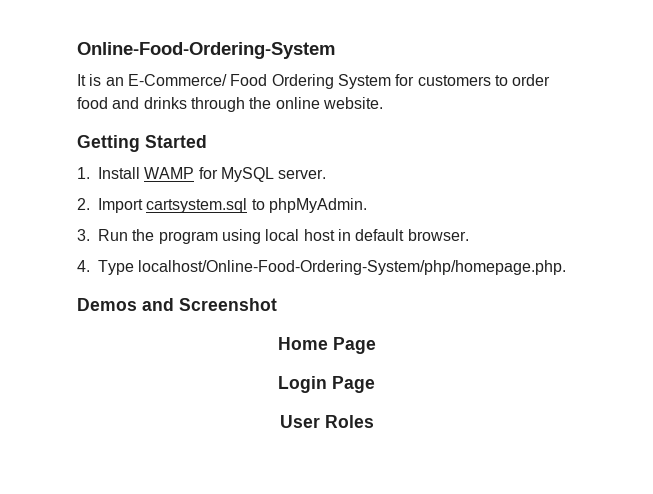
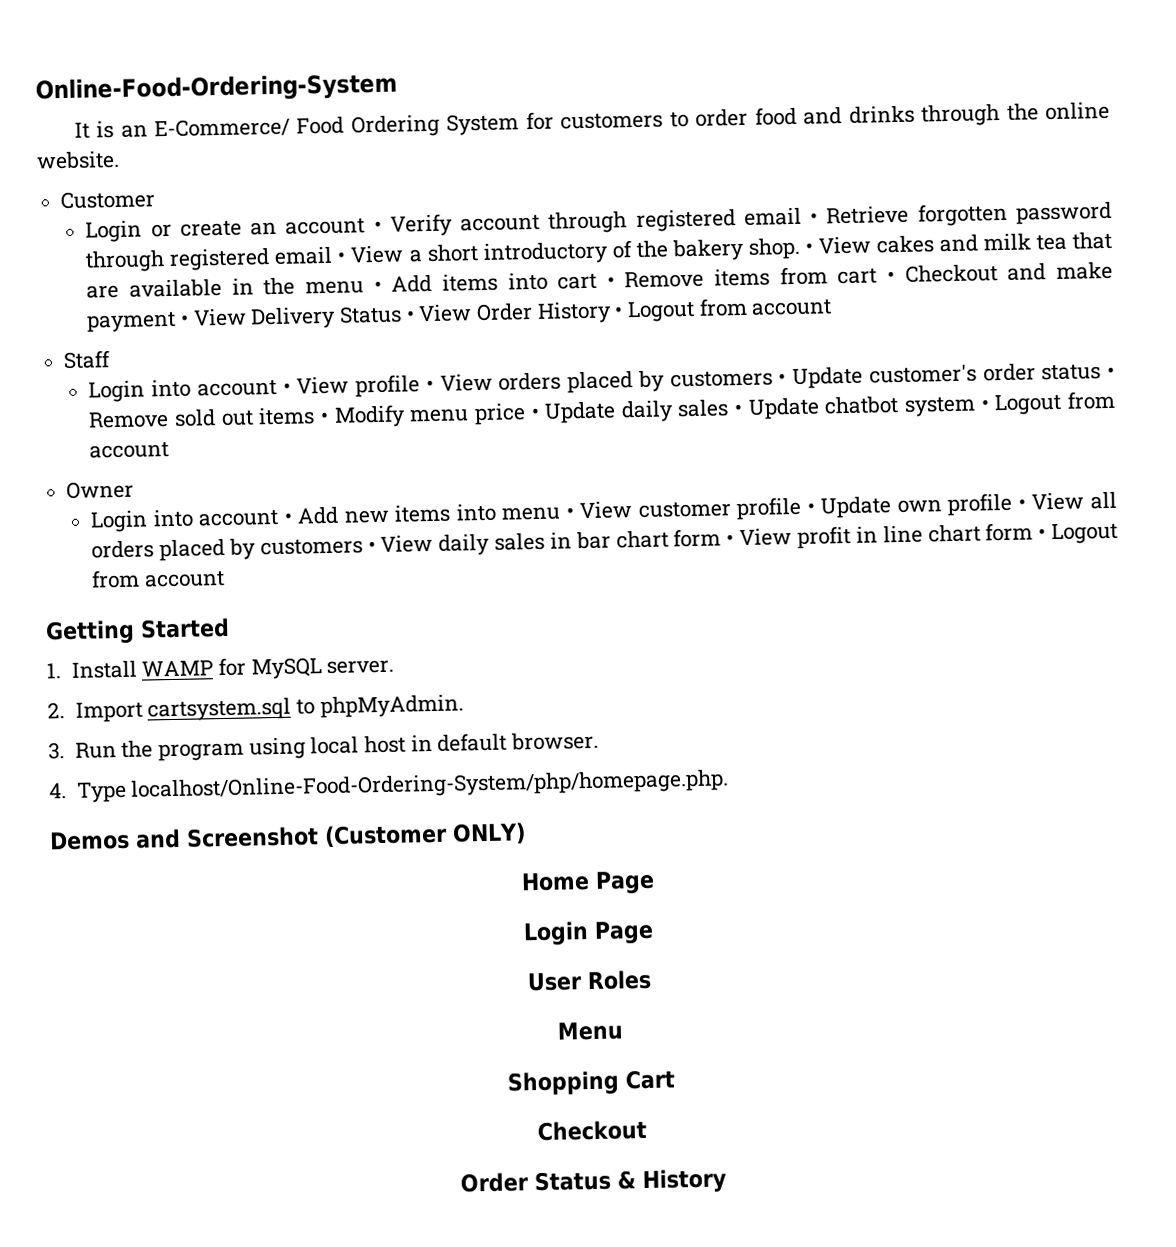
+ Customer
+ Login or create an account • Verify account through registered email • Retrieve forgotten password through registered email • View a short introductory of the bakery shop. • View cakes and milk tea that are available in the menu • Add items into cart • Remove items from cart • Checkout and make payment • View Delivery Status • View Order History • Logout from account
+ Staff
+ Login into account • View profile • View orders placed by customers • Update customer's order status • Remove sold out items • Modify menu price • Update daily sales • Update chatbot system • Logout from account
+ Owner
+ Login into account • Add new items into menu • View customer profile • Update own profile • View all orders placed by customers • View daily sales in bar chart form • View profit in line chart form • Logout from account
- Demos and Screenshot
+ Demos and Screenshot (Customer ONLY)
+ Menu
+ Shopping Cart
+ Checkout
+ Order Status & History

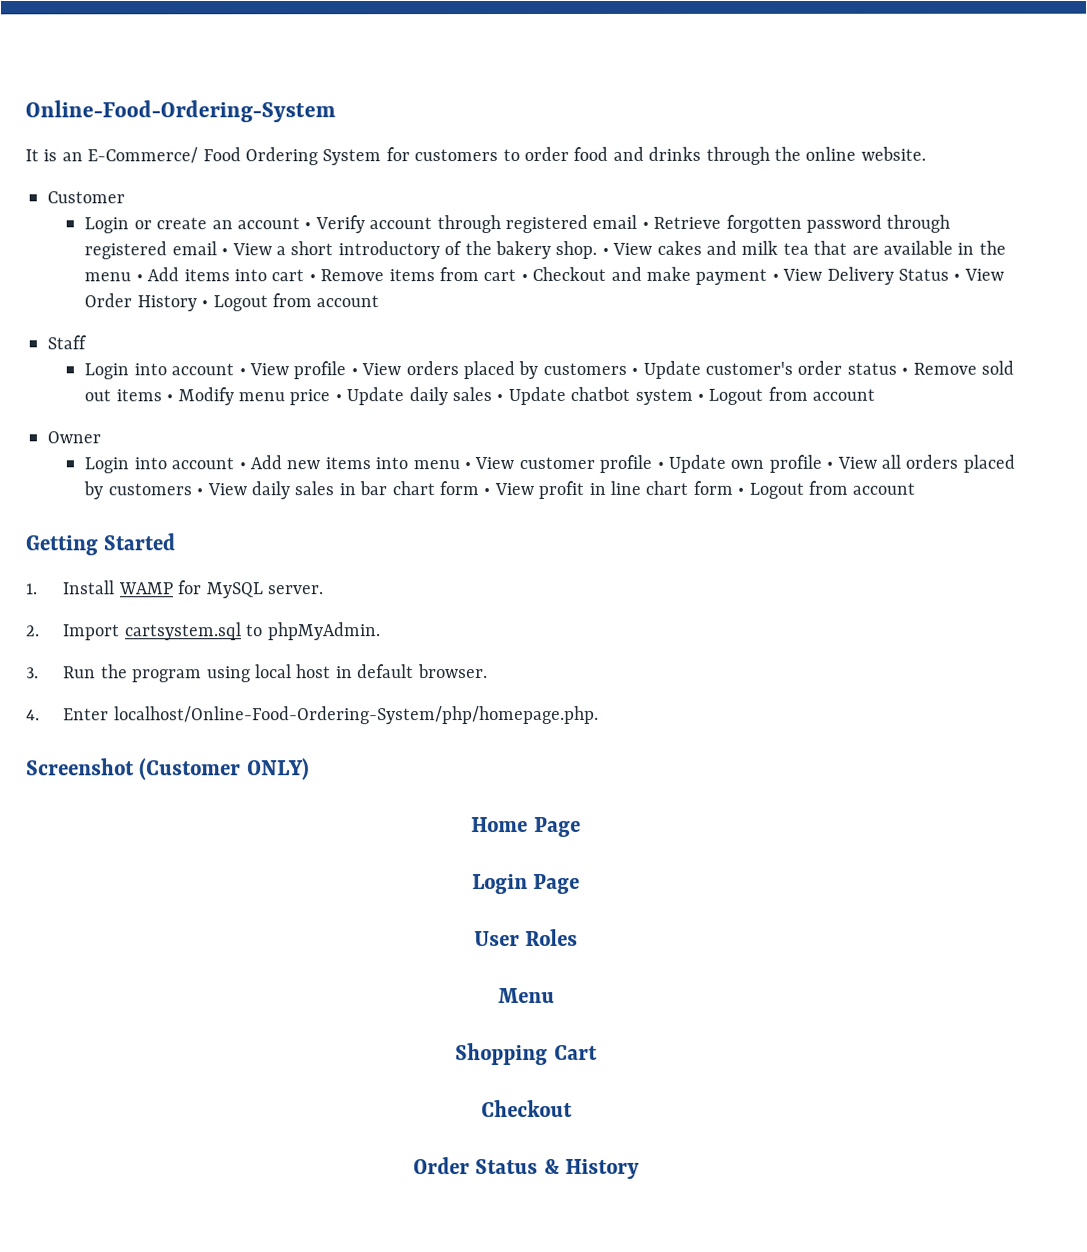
- 4. Type localhost/Online-Food-Ordering-System/php/homepage.php.
+ 4. Enter localhost/Online-Food-Ordering-System/php/homepage.php.
- Demos and Screenshot (Customer ONLY)
+ Screenshot (Customer ONLY)

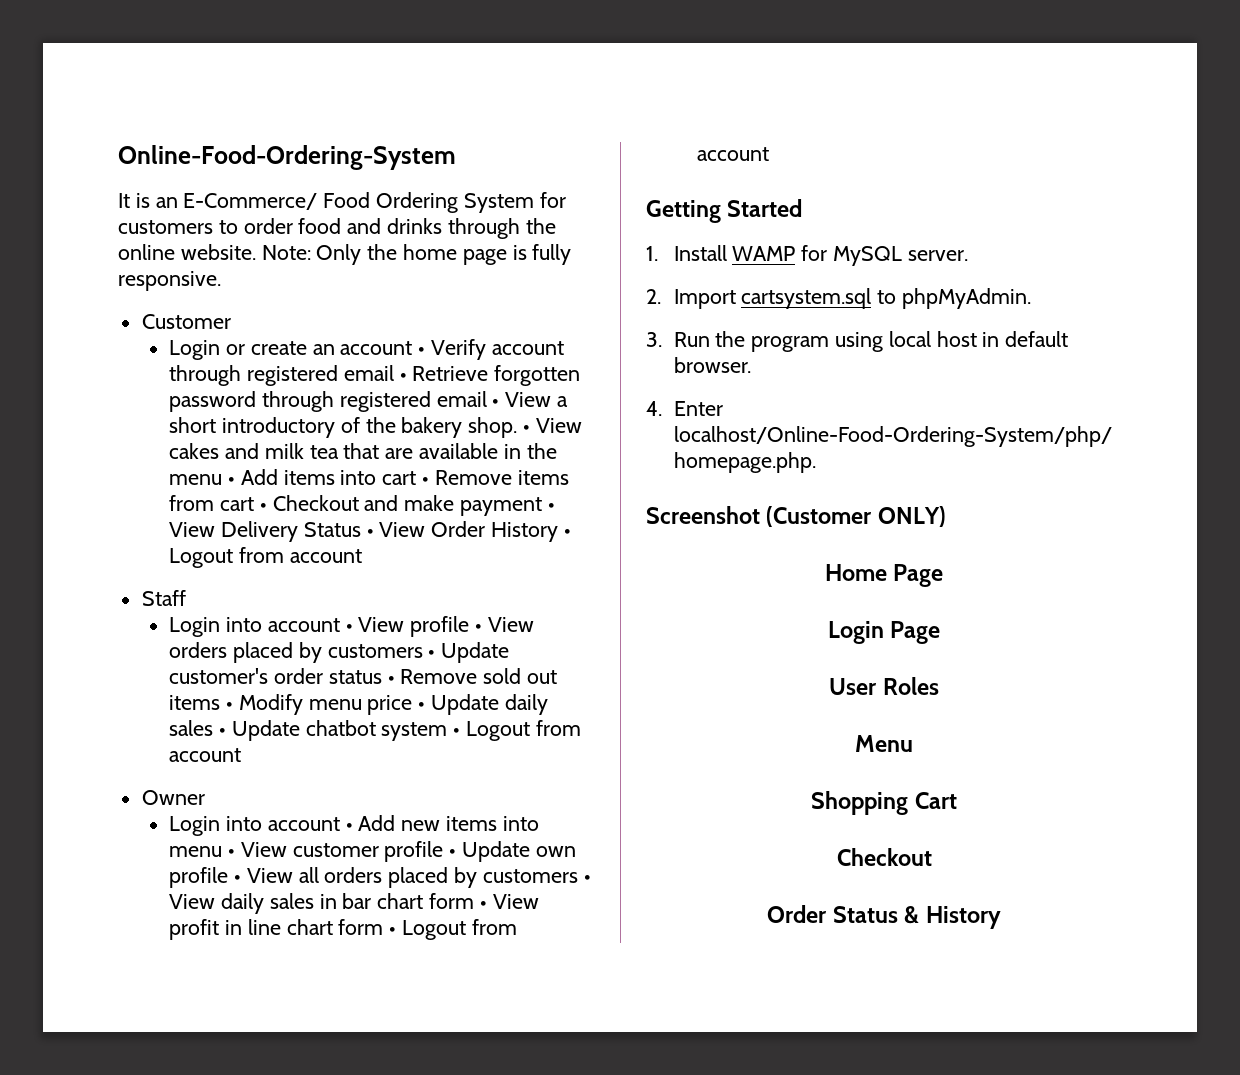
+ Note: Only the home page is fully responsive.

